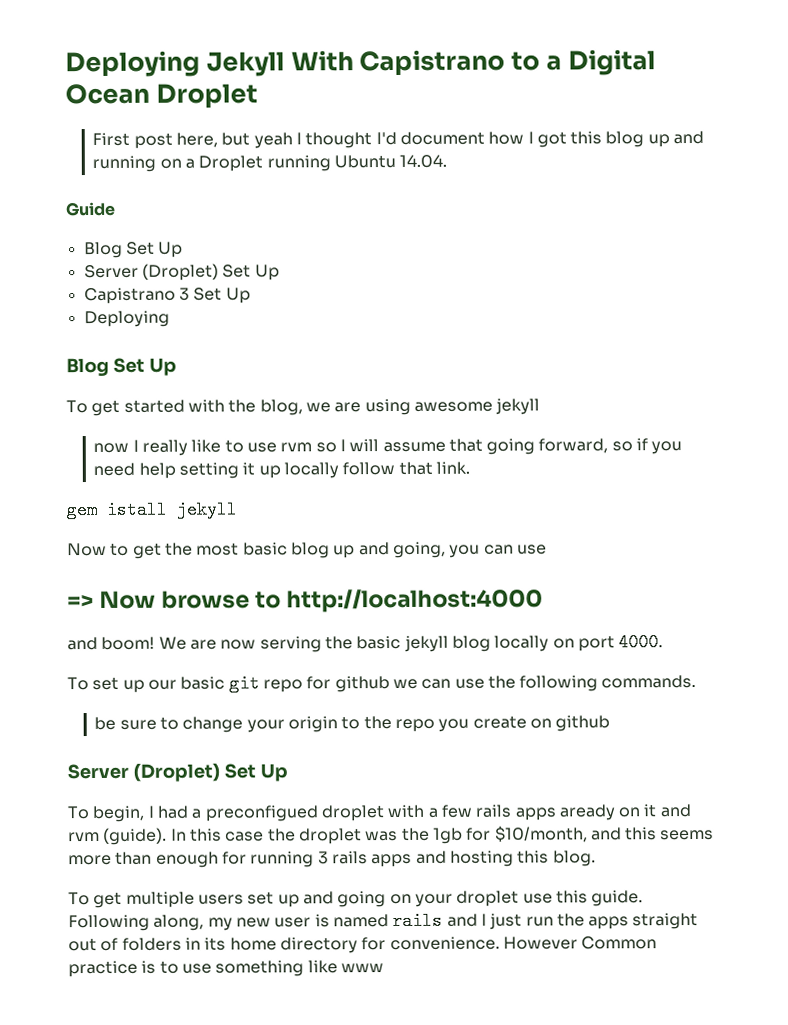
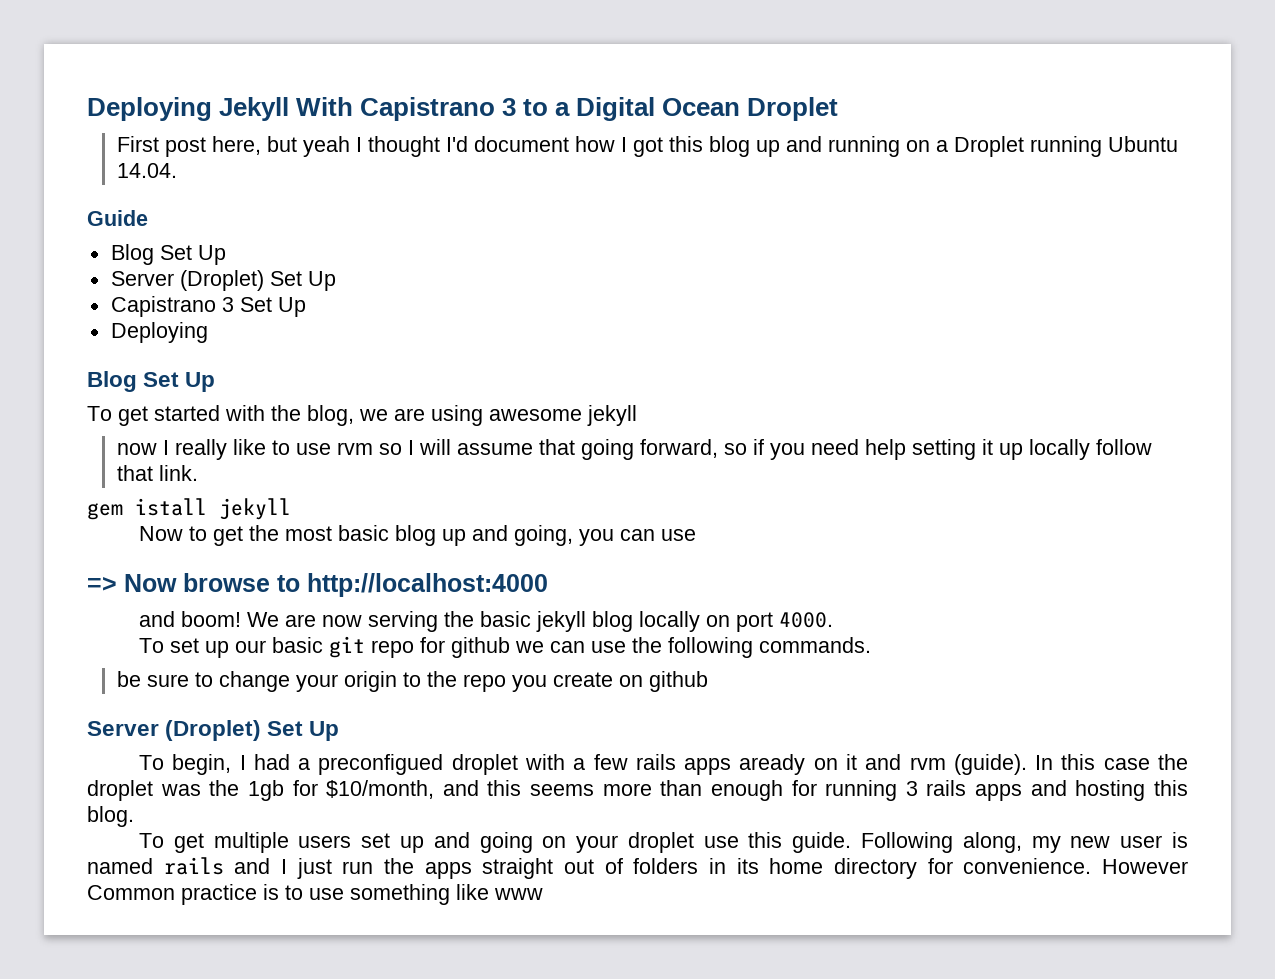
- Deploying Jekyll With Capistrano to a Digital Ocean Droplet
+ Deploying Jekyll With Capistrano 3 to a Digital Ocean Droplet

